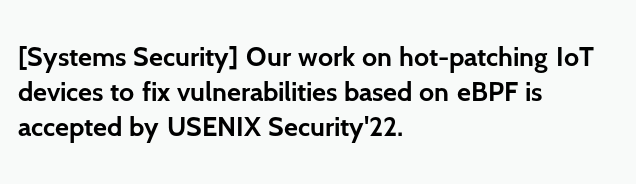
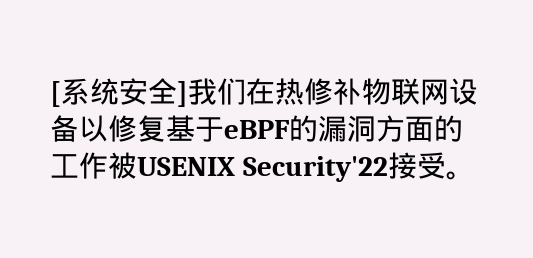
- [Systems Security] Our work on hot-patching IoT devices to fix vulnerabilities based on eBPF is accepted by USENIX Security'22.
+ [系统安全]我们在热修补物联网设备以修复基于eBPF的漏洞方面的工作被USENIX Security'22接受。

